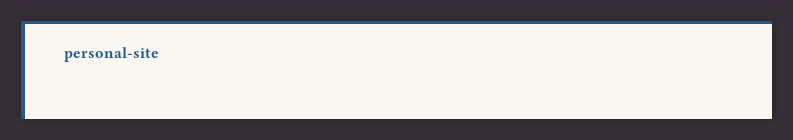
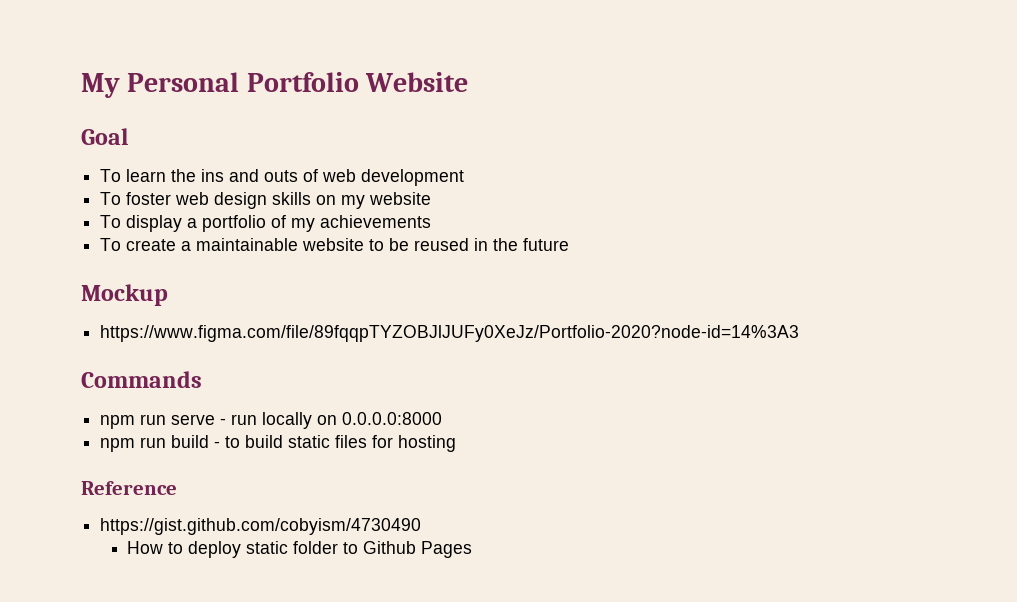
- personal-site
+ My Personal Portfolio Website
+ Goal
+ To learn the ins and outs of web development
+ To foster web design skills on my website
+ To display a portfolio of my achievements
+ To create a maintainable website to be reused in the future
+ Mockup
+ https://www.figma.com/file/89fqqpTYZOBJlJUFy0XeJz/Portfolio-2020?node-id=14%3A3
+ Commands
+ npm run serve - run locally on 0.0.0.0:8000
+ npm run build - to build static files for hosting
+ Reference
+ https://gist.github.com/cobyism/4730490
+ How to deploy static folder to Github Pages

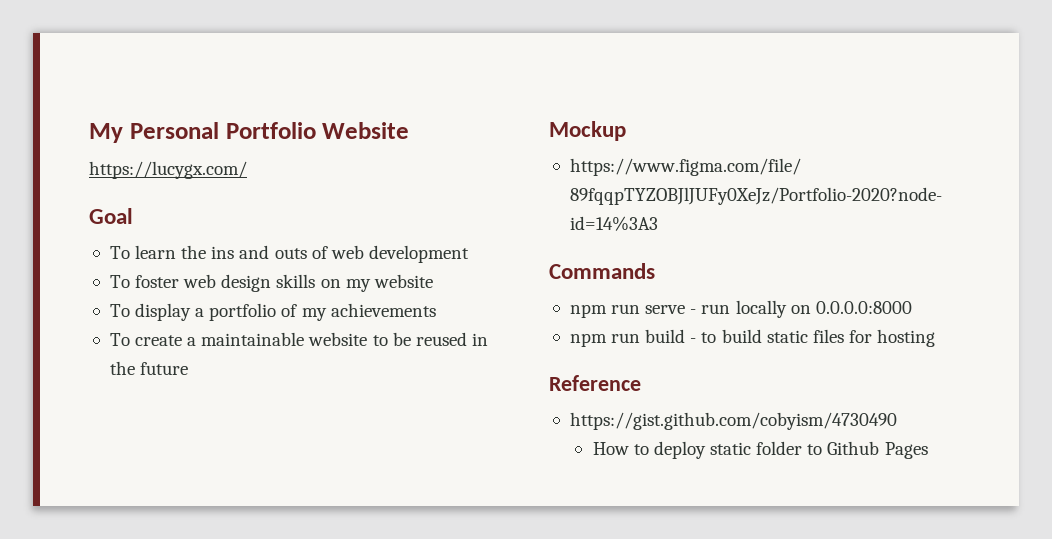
+ https://lucygx.com/

